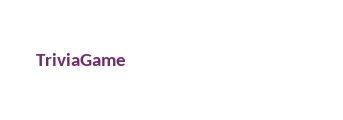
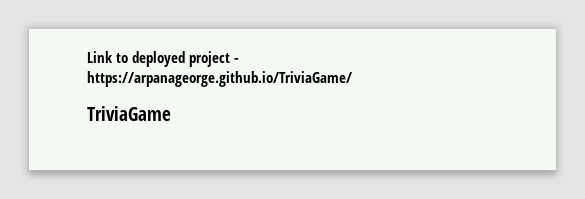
+ Link to deployed project - https://arpanageorge.github.io/TriviaGame/

